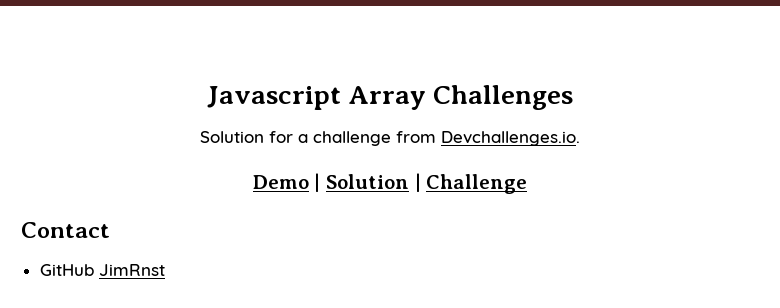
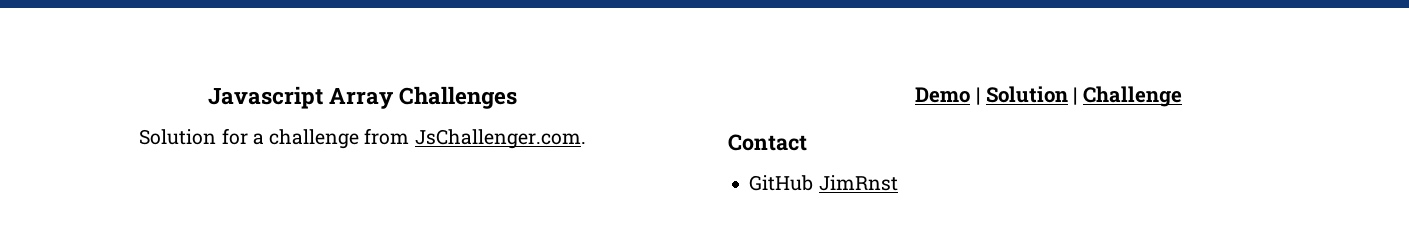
- Solution for a challenge from Devchallenges.io.
+ Solution for a challenge from JsChallenger.com.

